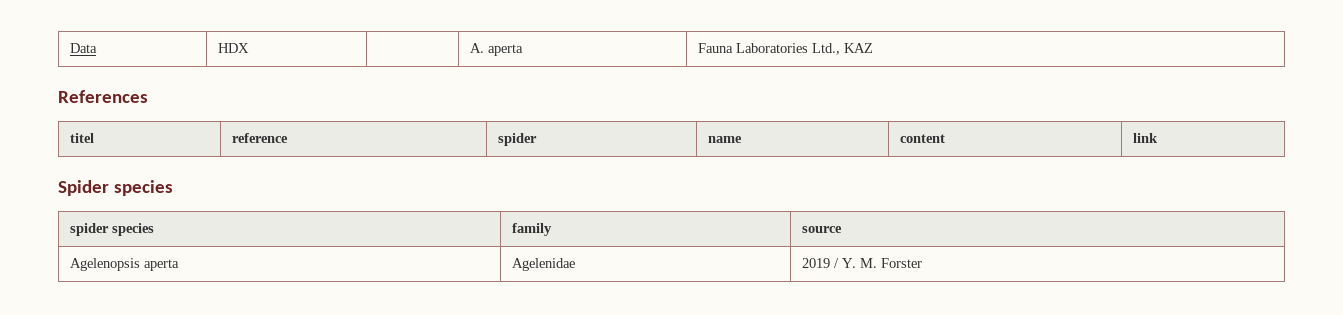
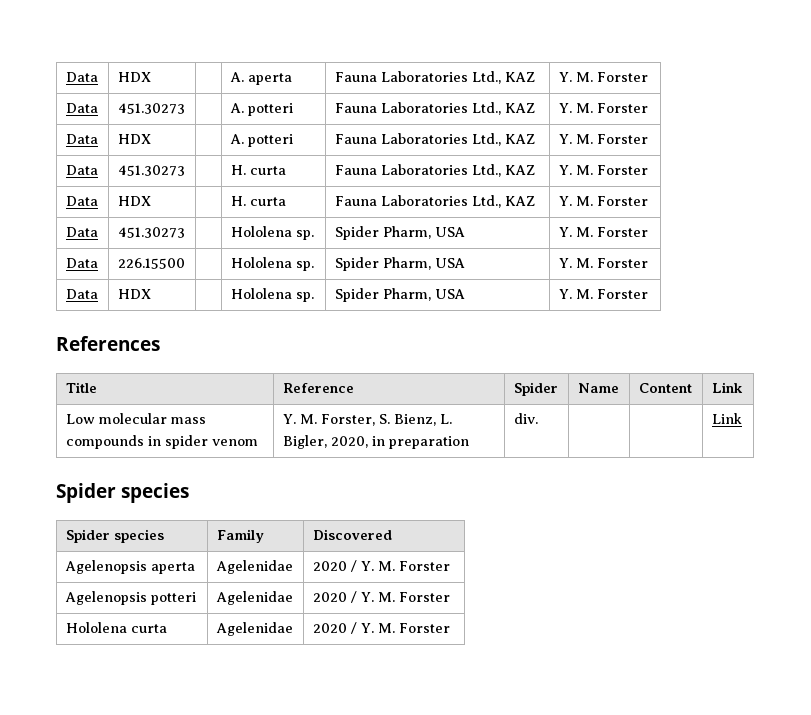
- Data | HDX | | A. aperta | Fauna Laboratories Ltd., KAZ
+ Data | HDX | | A. aperta | Fauna Laboratories Ltd., KAZ | Y. M. Forster
+ Data | 451.30273 | | A. potteri | Fauna Laboratories Ltd., KAZ | Y. M. Forster
+ Data | HDX | | A. potteri | Fauna Laboratories Ltd., KAZ | Y. M. Forster
+ Data | 451.30273 | | H. curta | Fauna Laboratories Ltd., KAZ | Y. M. Forster
+ Data | HDX | | H. curta | Fauna Laboratories Ltd., KAZ | Y. M. Forster
+ Data | 451.30273 | | Hololena sp. | Spider Pharm, USA | Y. M. Forster
+ Data | 226.15500 | | Hololena sp. | Spider Pharm, USA | Y. M. Forster
+ Data | HDX | | Hololena sp. | Spider Pharm, USA | Y. M. Forster
  References
- titel | reference | spider | name | content | link
+ Title | Reference | Spider | Name | Content | Link
+ Low molecular mass compounds in spider venom | Y. M. Forster, S. Bienz, L. Bigler, 2020, in preparation | div. | | | Link
- spider species | family | source
+ Spider species | Family | Discovered
- Agelenopsis aperta | Agelenidae | 2019 / Y. M. Forster
+ Agelenopsis aperta | Agelenidae | 2020 / Y. M. Forster
+ Agelenopsis potteri | Agelenidae | 2020 / Y. M. Forster
+ Hololena curta | Agelenidae | 2020 / Y. M. Forster

